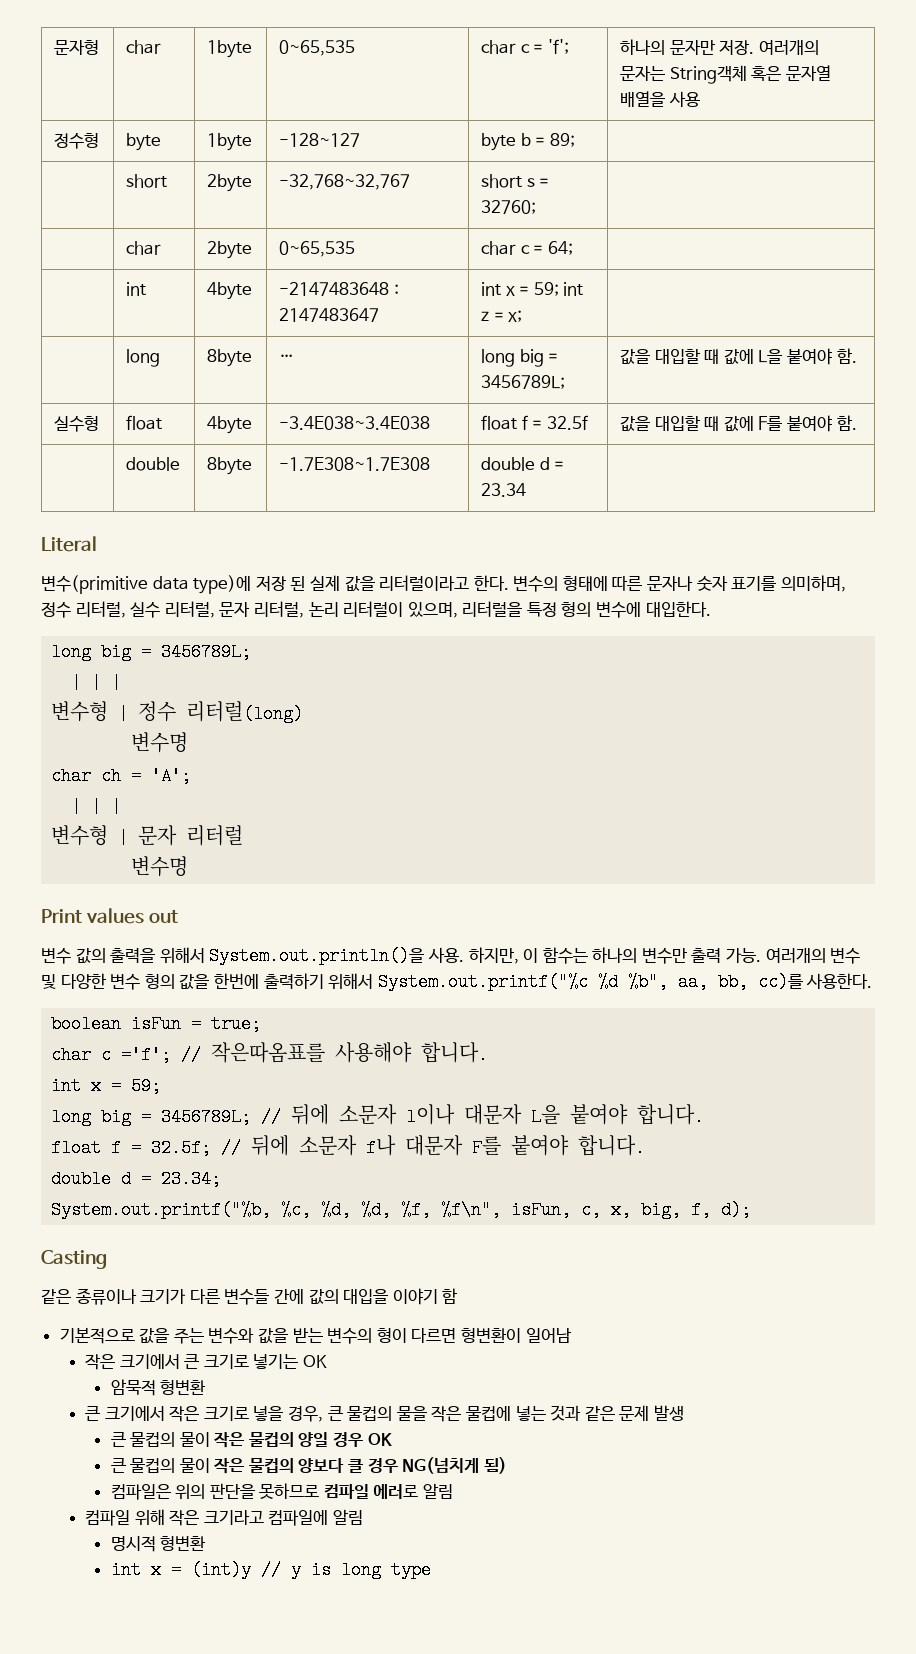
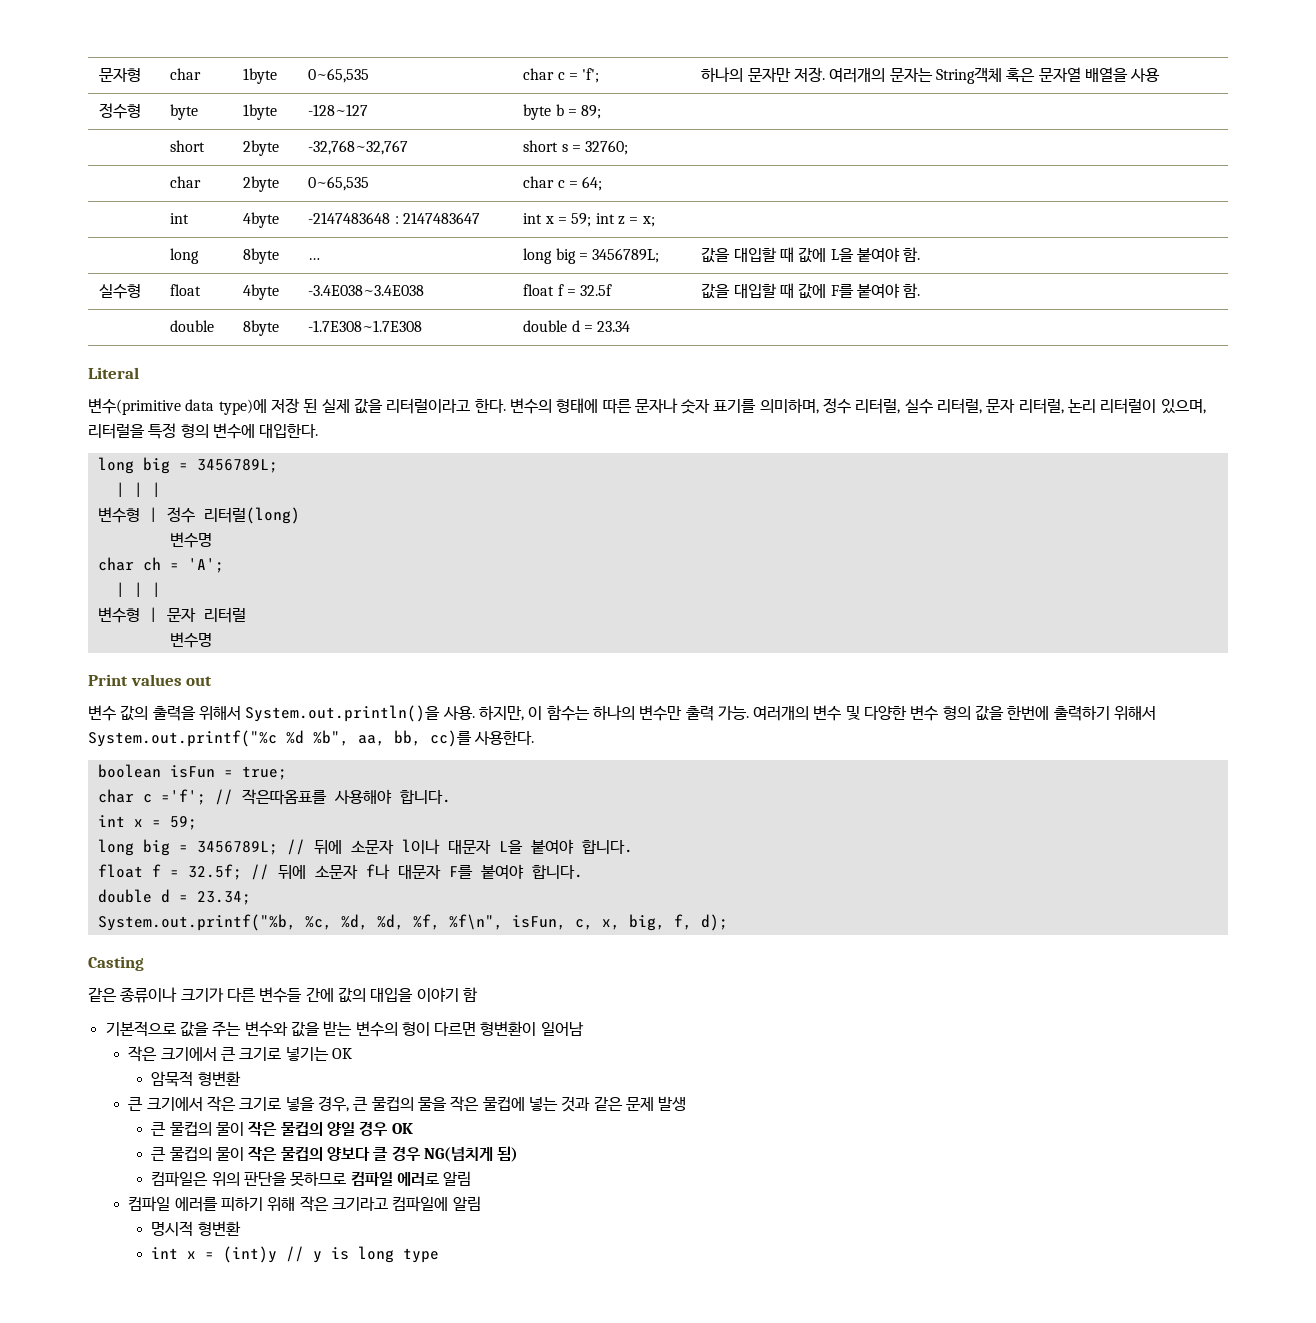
- 컴파일 위해 작은 크기라고 컴파일에 알림
+ 컴파일 에러를 피하기 위해 작은 크기라고 컴파일에 알림

